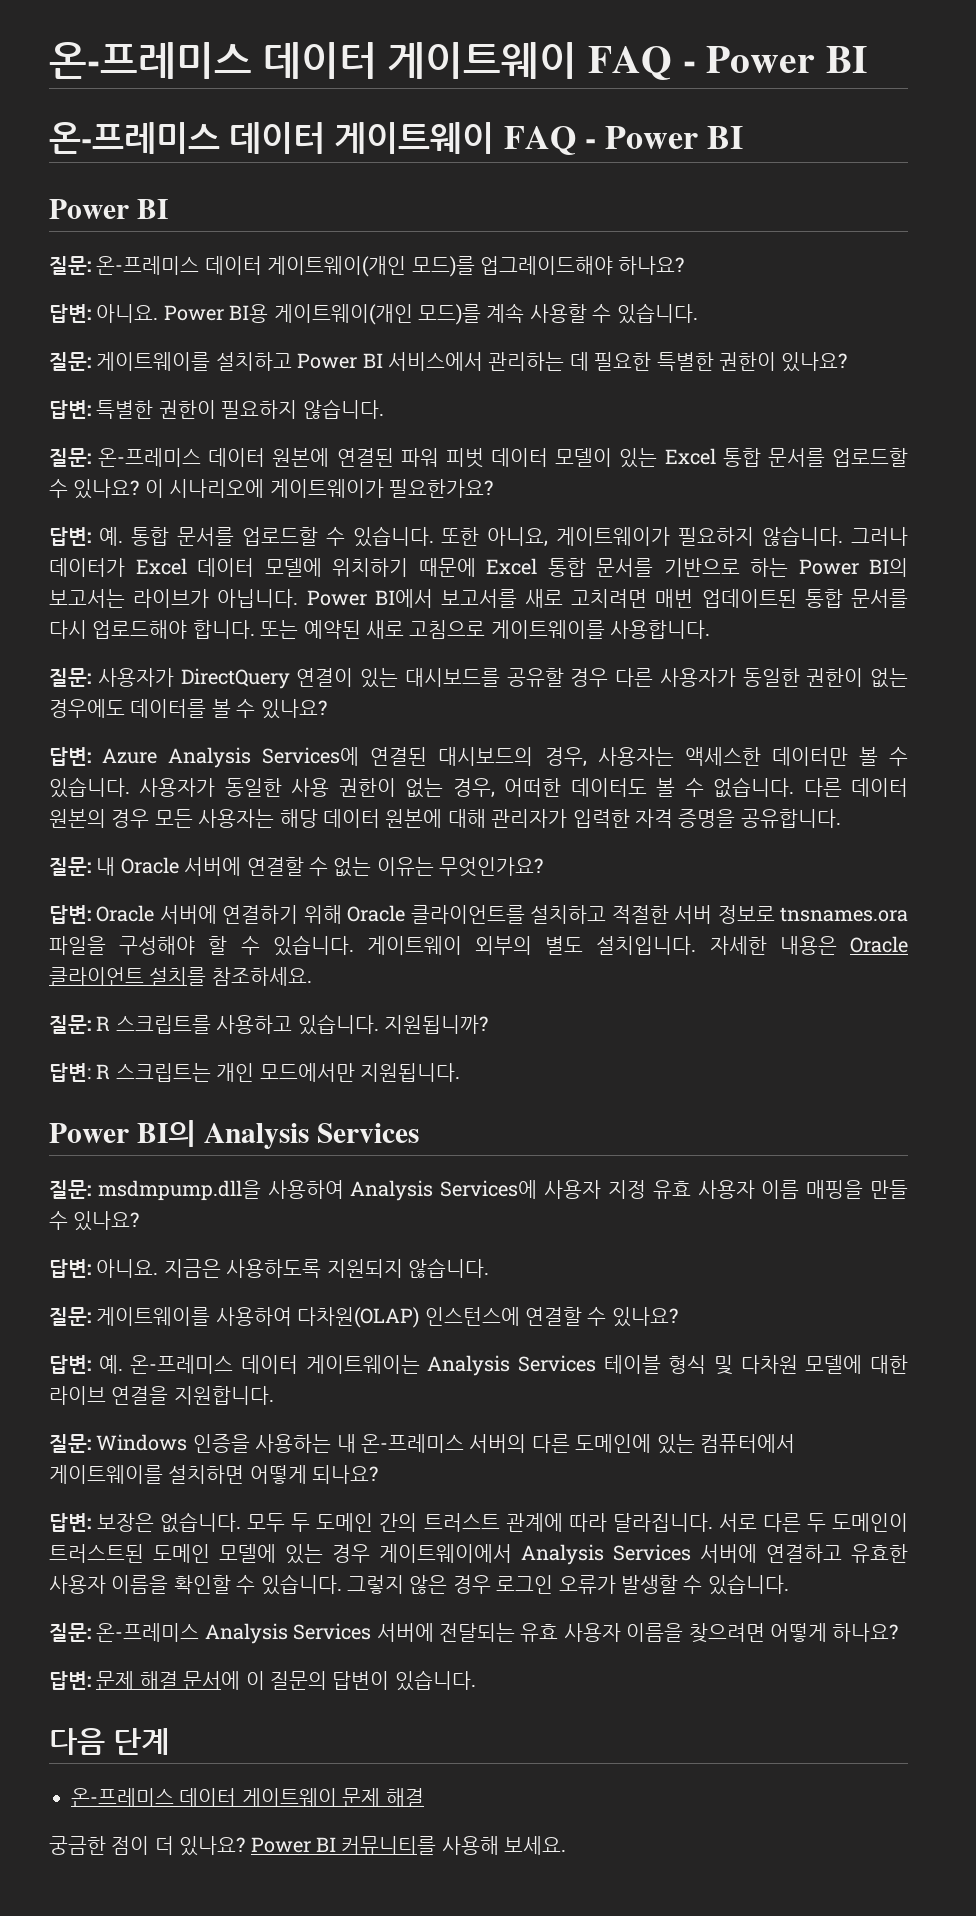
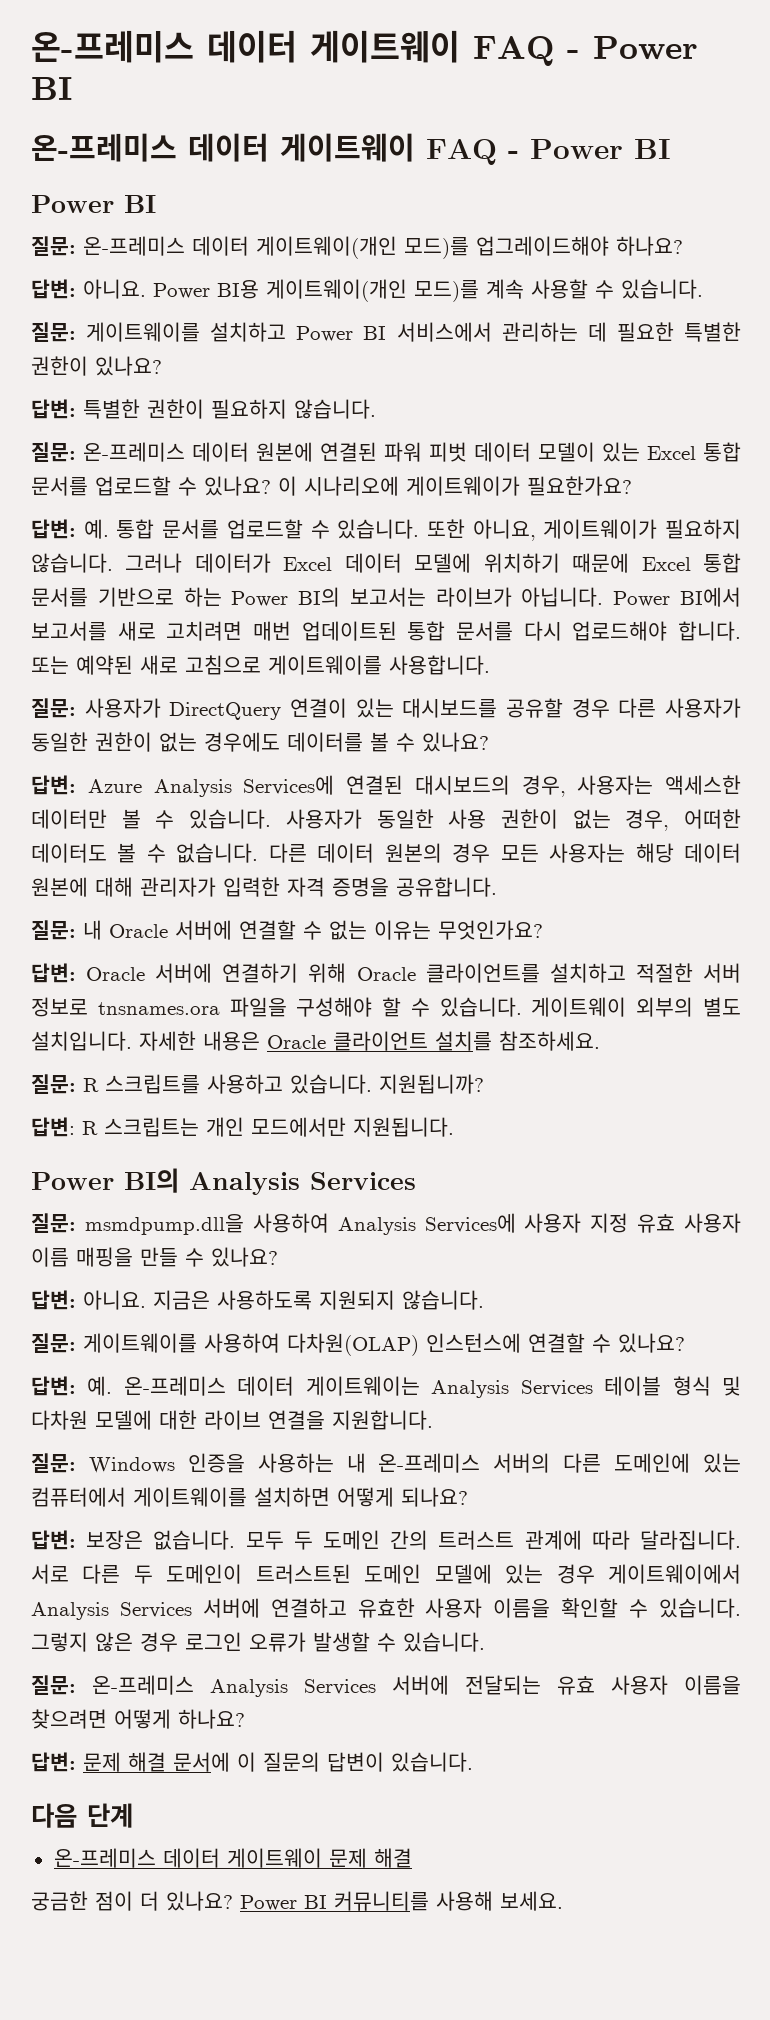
- 질문: msdmpump.dll을 사용하여 Analysis Services에 사용자 지정 유효 사용자 이름 매핑을 만들 수 있나요?
+ 질문: msmdpump.dll을 사용하여 Analysis Services에 사용자 지정 유효 사용자 이름 매핑을 만들 수 있나요?

